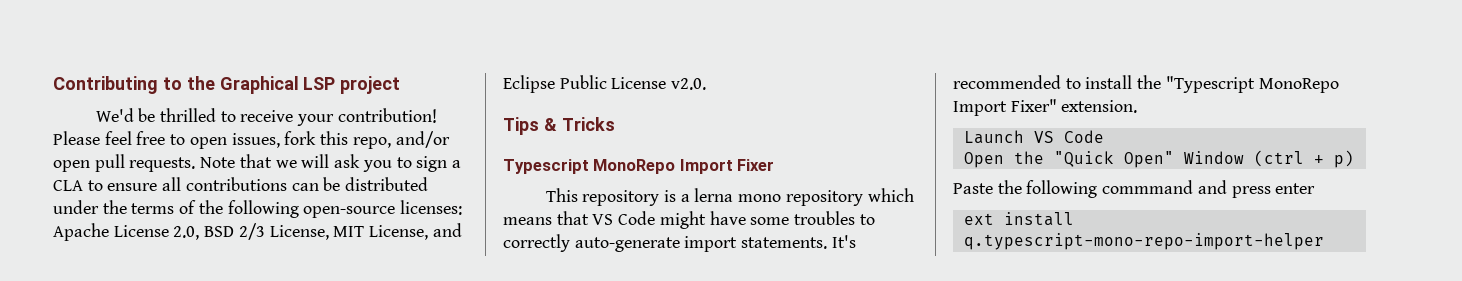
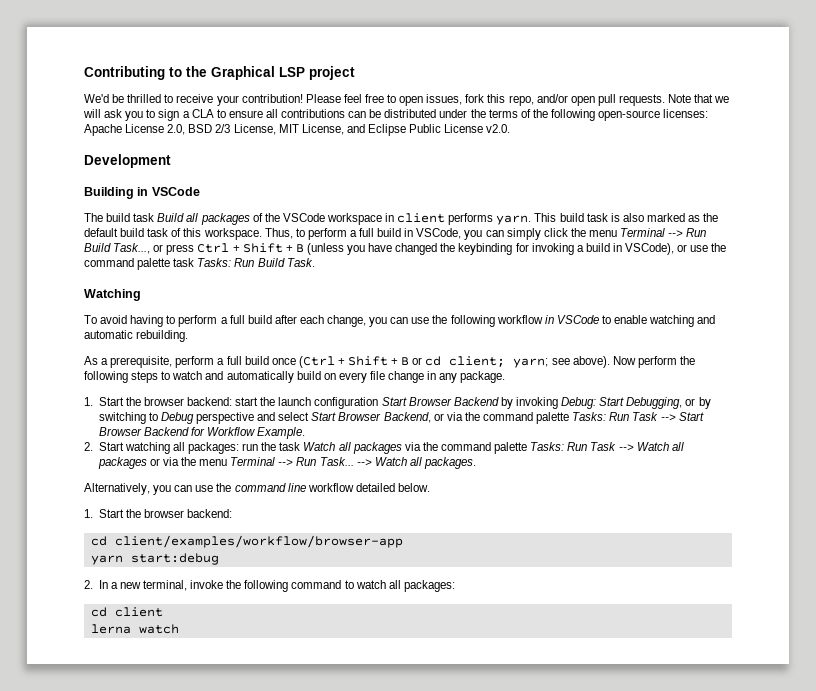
- Tips & Tricks
- Typescript MonoRepo Import Fixer
- This repository is a lerna mono repository which means that VS Code might have some troubles to correctly auto-generate import statements. It's recommended to install the "Typescript MonoRepo Import Fixer" extension.
- Launch VS Code
- Open the "Quick Open" Window (ctrl + p)
- Paste the following commmand and press enter
- ext install q.typescript-mono-repo-import-helper
+ Development
+ Building in VSCode
+ The build task Build all packages of the VSCode workspace in client performs yarn. This build task is also marked as the default build task of this workspace. Thus, to perform a full build in VSCode, you can simply click the menu Terminal --> Run Build Task..., or press Ctrl + Shift + B (unless you have changed the keybinding for invoking a build in VSCode), or use the command palette task Tasks: Run Build Task.
+ Watching
+ To avoid having to perform a full build after each change, you can use the following workflow in VSCode to enable watching and automatic rebuilding.
+ As a prerequisite, perform a full build once (Ctrl + Shift + B or cd client; yarn; see above). Now perform the following steps to watch and automatically build on every file change in any package.
+ 1. Start the browser backend: start the launch configuration Start Browser Backend by invoking Debug: Start Debugging, or by switching to Debug perspective and select Start Browser Backend, or via the command palette Tasks: Run Task --> Start Browser Backend for Workflow Example.
+ 2. Start watching all packages: run the task Watch all packages via the command palette Tasks: Run Task --> Watch all packages or via the menu Terminal --> Run Task... --> Watch all packages.
+ Alternatively, you can use the command line workflow detailed below.
+ 1. Start the browser backend:
+ cd client/examples/workflow/browser-app
+ yarn start:debug
+ 2. In a new terminal, invoke the following command to watch all packages:
+ cd client
+ lerna watch

